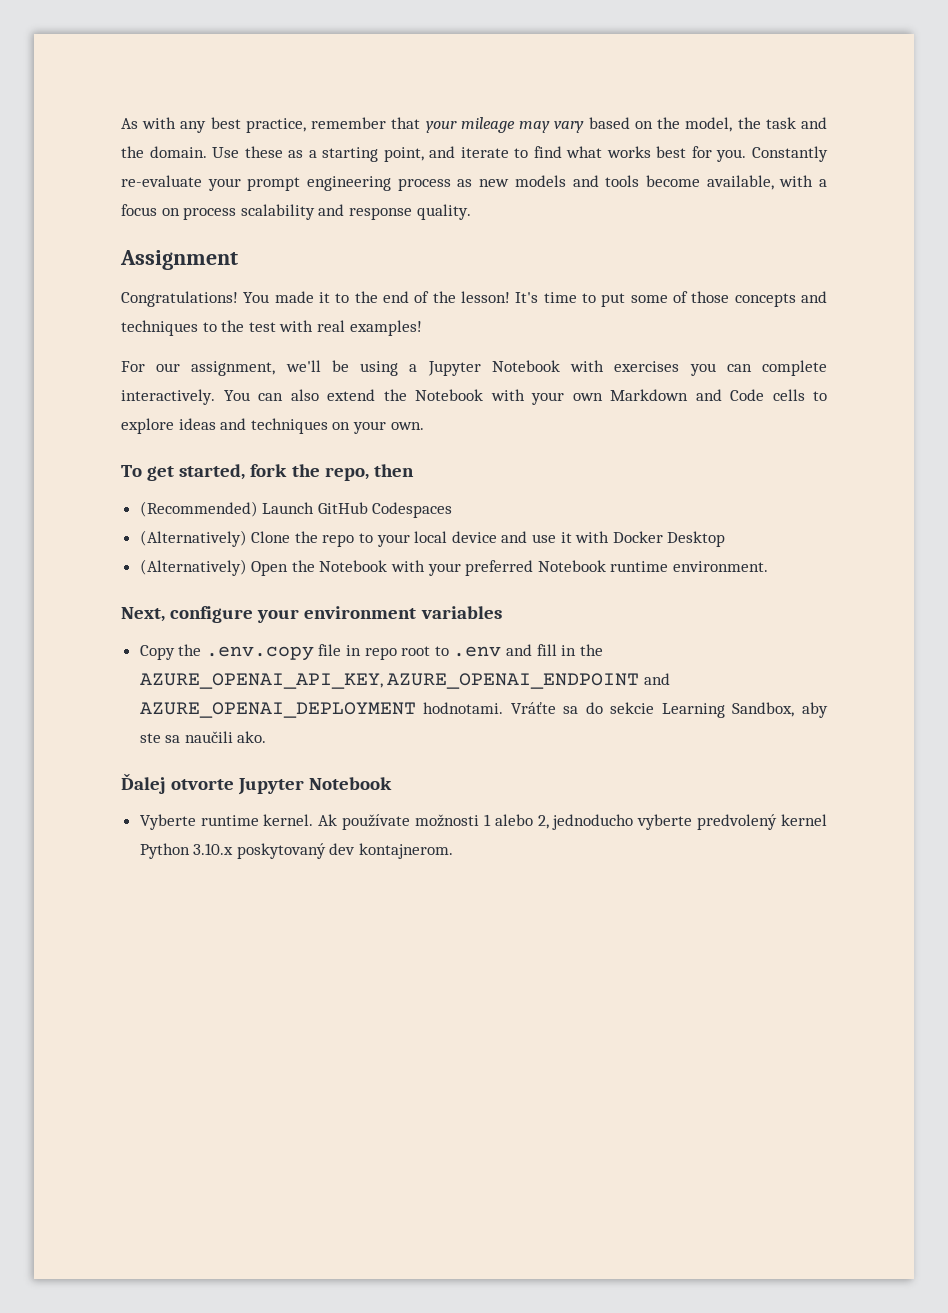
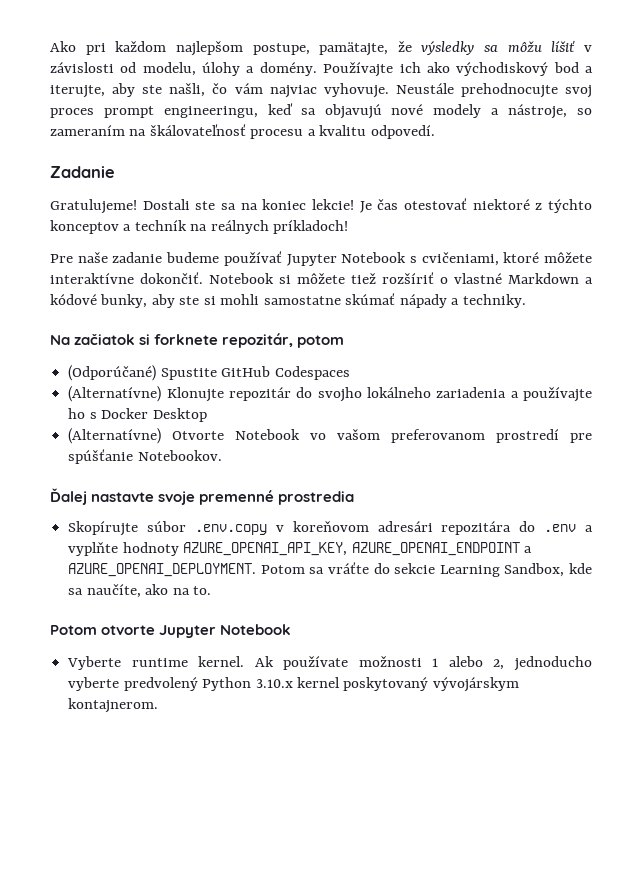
- As with any best practice, remember that your mileage may vary based on the model, the task and the domain. Use these as a starting point, and iterate to find what works best for you. Constantly re-evaluate your prompt engineering process as new models and tools become available, with a focus on process scalability and response quality.
- Assignment
- Congratulations! You made it to the end of the lesson! It's time to put some of those concepts and techniques to the test with real examples!
- For our assignment, we'll be using a Jupyter Notebook with exercises you can complete interactively. You can also extend the Notebook with your own Markdown and Code cells to explore ideas and techniques on your own.
- To get started, fork the repo, then
- (Recommended) Launch GitHub Codespaces
- (Alternatively) Clone the repo to your local device and use it with Docker Desktop
- (Alternatively) Open the Notebook with your preferred Notebook runtime environment.
- Next, configure your environment variables
- Copy the .env.copy file in repo root to .env and fill in the AZURE_OPENAI_API_KEY, AZURE_OPENAI_ENDPOINT and AZURE_OPENAI_DEPLOYMENT hodnotami. Vráťte sa do sekcie Learning Sandbox, aby ste sa naučili ako.
- Ďalej otvorte Jupyter Notebook
+ Ako pri každom najlepšom postupe, pamätajte, že výsledky sa môžu líšiť v závislosti od modelu, úlohy a domény. Používajte ich ako východiskový bod a iterujte, aby ste našli, čo vám najviac vyhovuje. Neustále prehodnocujte svoj proces prompt engineeringu, keď sa objavujú nové modely a nástroje, so zameraním na škálovateľnosť procesu a kvalitu odpovedí.
+ Zadanie
+ Gratulujeme! Dostali ste sa na koniec lekcie! Je čas otestovať niektoré z týchto konceptov a techník na reálnych príkladoch!
+ Pre naše zadanie budeme používať Jupyter Notebook s cvičeniami, ktoré môžete interaktívne dokončiť. Notebook si môžete tiež rozšíriť o vlastné Markdown a kódové bunky, aby ste si mohli samostatne skúmať nápady a techniky.
+ Na začiatok si forknete repozitár, potom
+ (Odporúčané) Spustite GitHub Codespaces
+ (Alternatívne) Klonujte repozitár do svojho lokálneho zariadenia a používajte ho s Docker Desktop
+ (Alternatívne) Otvorte Notebook vo vašom preferovanom prostredí pre spúšťanie Notebookov.
+ Ďalej nastavte svoje premenné prostredia
+ Skopírujte súbor .env.copy v koreňovom adresári repozitára do .env a vyplňte hodnoty AZURE_OPENAI_API_KEY, AZURE_OPENAI_ENDPOINT a AZURE_OPENAI_DEPLOYMENT. Potom sa vráťte do sekcie Learning Sandbox, kde sa naučíte, ako na to.
+ Potom otvorte Jupyter Notebook
- Ak používate možnosti 1 alebo 2, jednoducho vyberte predvolený kernel Python 3.10.x poskytovaný dev kontajnerom.
+ Ak používate možnosti 1 alebo 2, jednoducho vyberte predvolený Python 3.10.x kernel poskytovaný vývojárskym kontajnerom.

